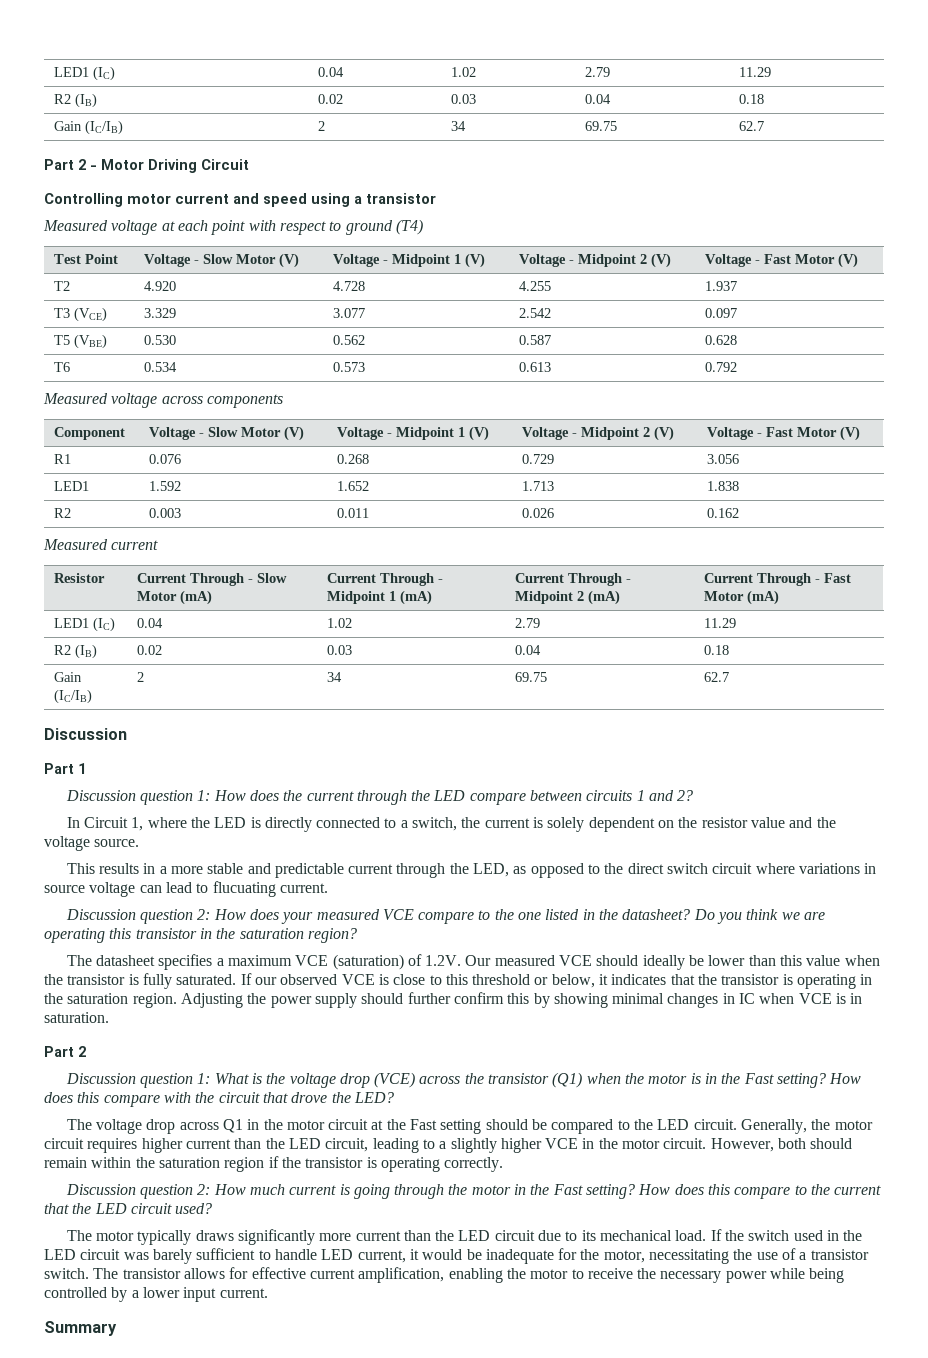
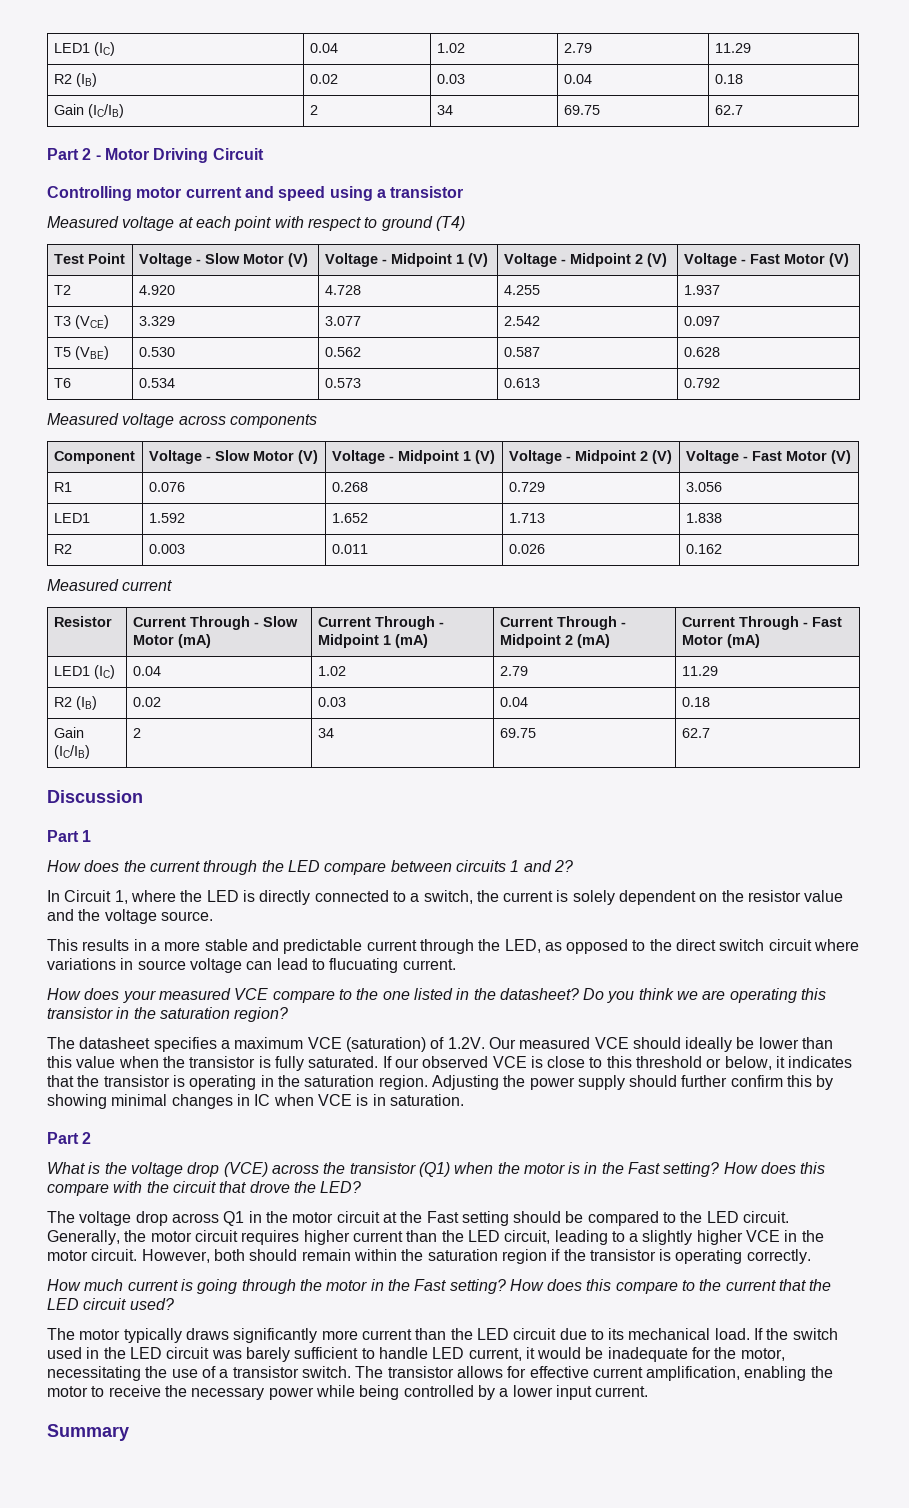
- Discussion question 1: How does the current through the LED compare between circuits 1 and 2?
+ How does the current through the LED compare between circuits 1 and 2?
- Discussion question 2: How does your measured VCE compare to the one listed in the datasheet?
+ How does your measured VCE compare to the one listed in the datasheet?
- Discussion question 1: What is the voltage drop (VCE) across the transistor (Q1) when the motor is in the Fast setting?
+ What is the voltage drop (VCE) across the transistor (Q1) when the motor is in the Fast setting?
- Discussion question 2: How much current is going through the motor in the Fast setting?
+ How much current is going through the motor in the Fast setting?

